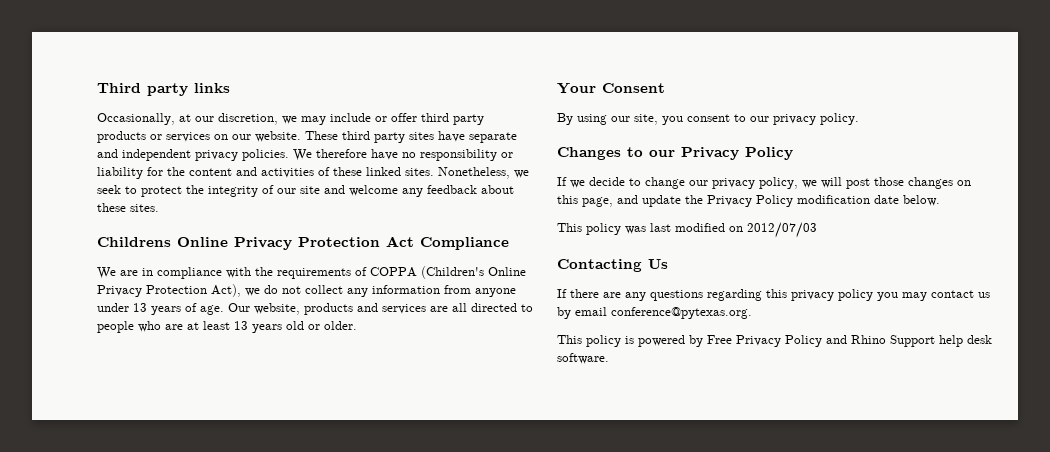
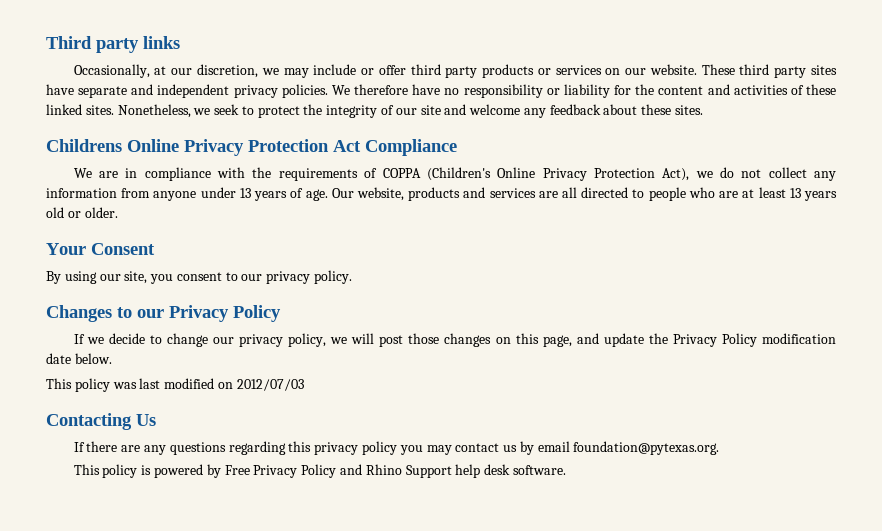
- If there are any questions regarding this privacy policy you may contact us by email conference@pytexas.org.
+ If there are any questions regarding this privacy policy you may contact us by email foundation@pytexas.org.

